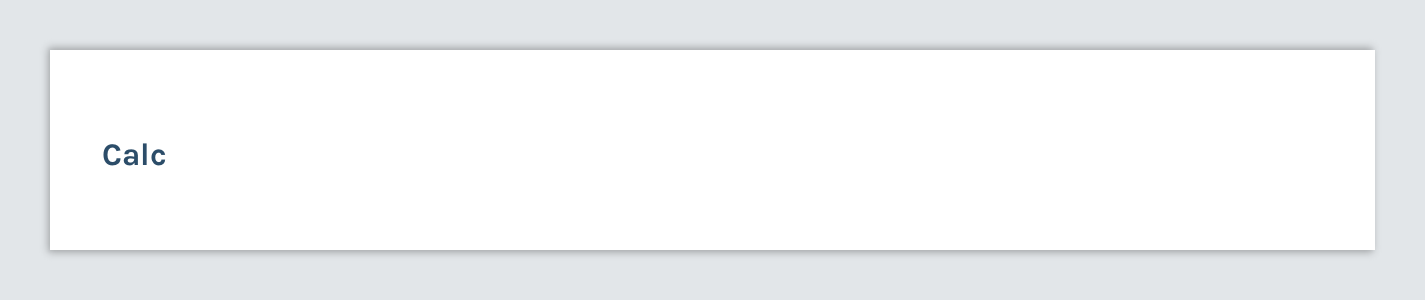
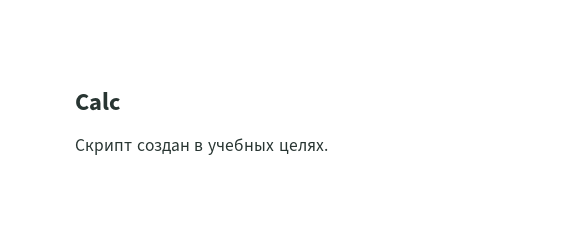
+ Скрипт создан в учебных целях.

